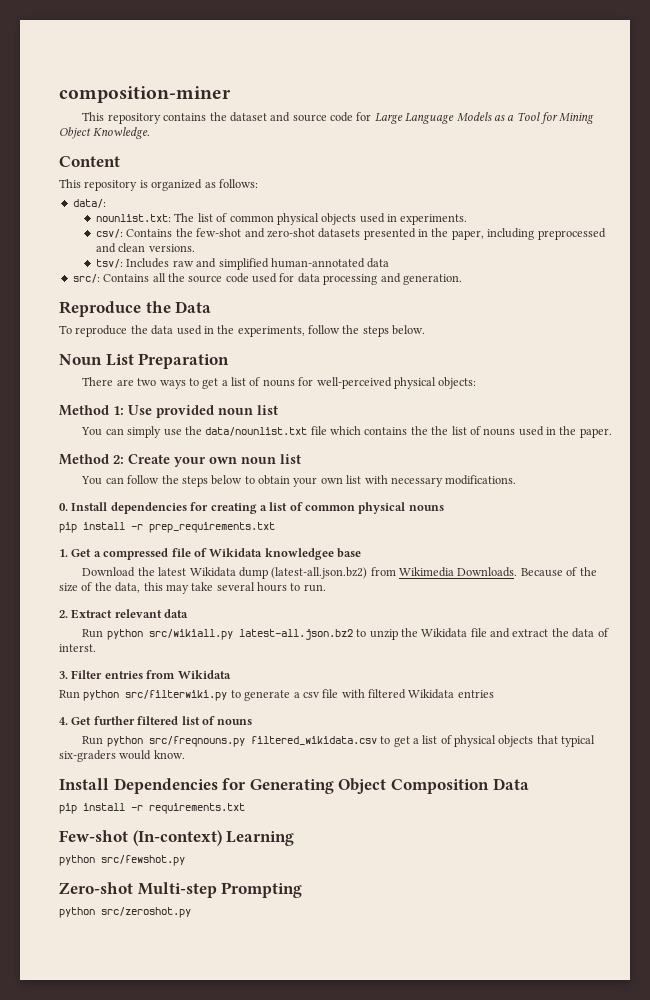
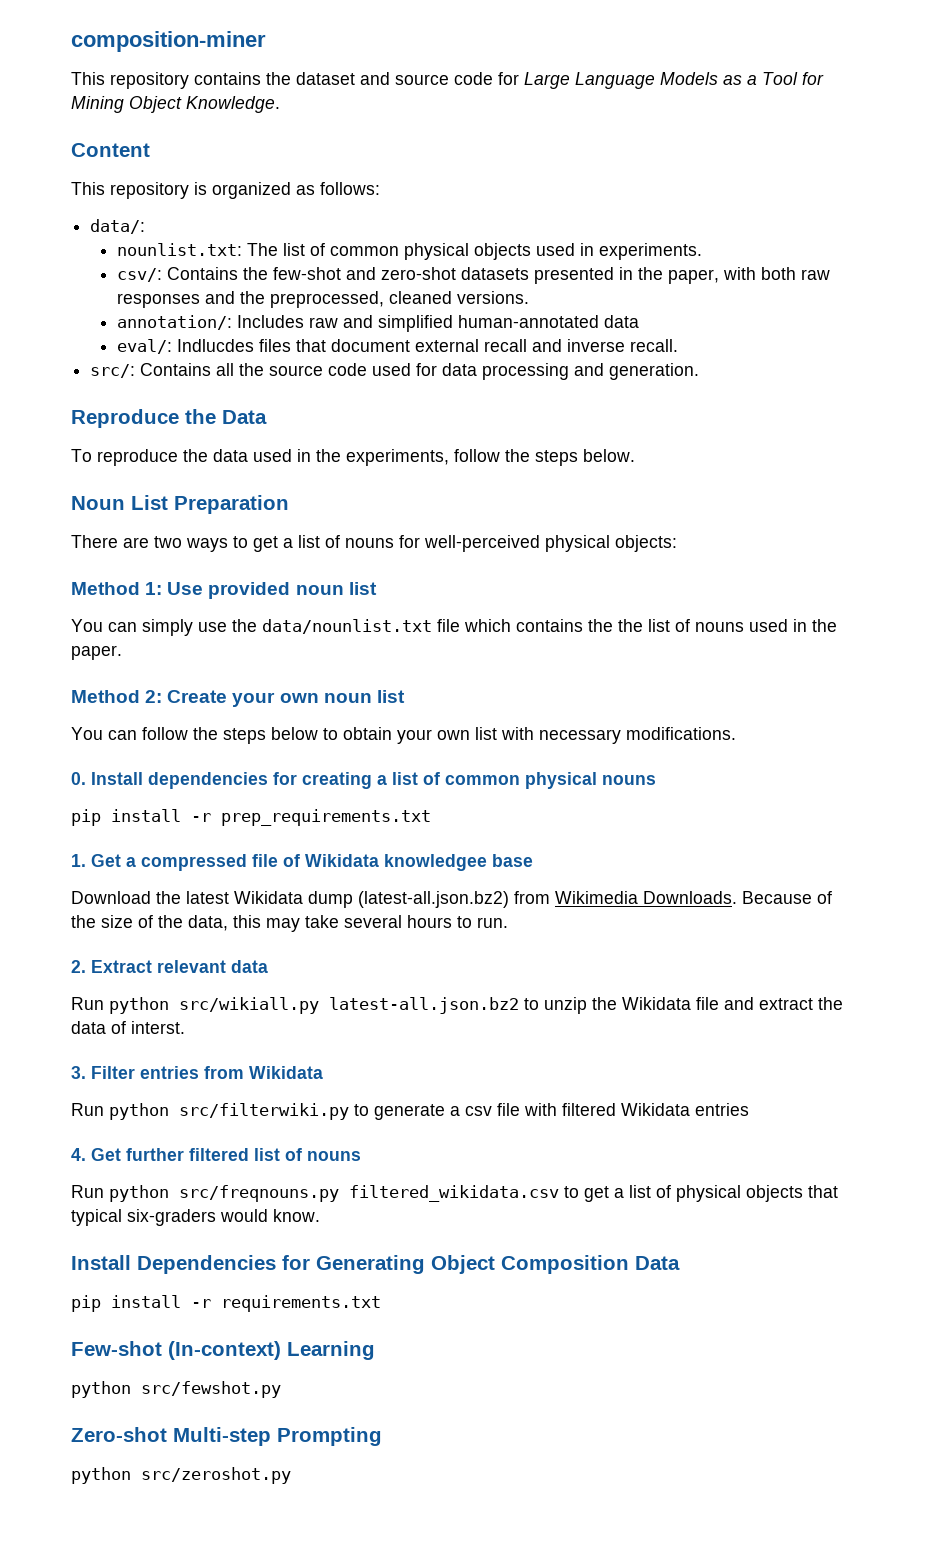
- csv/: Contains the few-shot and zero-shot datasets presented in the paper, including preprocessed and clean versions.
+ csv/: Contains the few-shot and zero-shot datasets presented in the paper, with both raw responses and the preprocessed, cleaned versions.
- tsv/: Includes raw and simplified human-annotated data
+ annotation/: Includes raw and simplified human-annotated data
+ eval/: Indlucdes files that document external recall and inverse recall.

